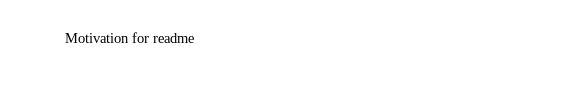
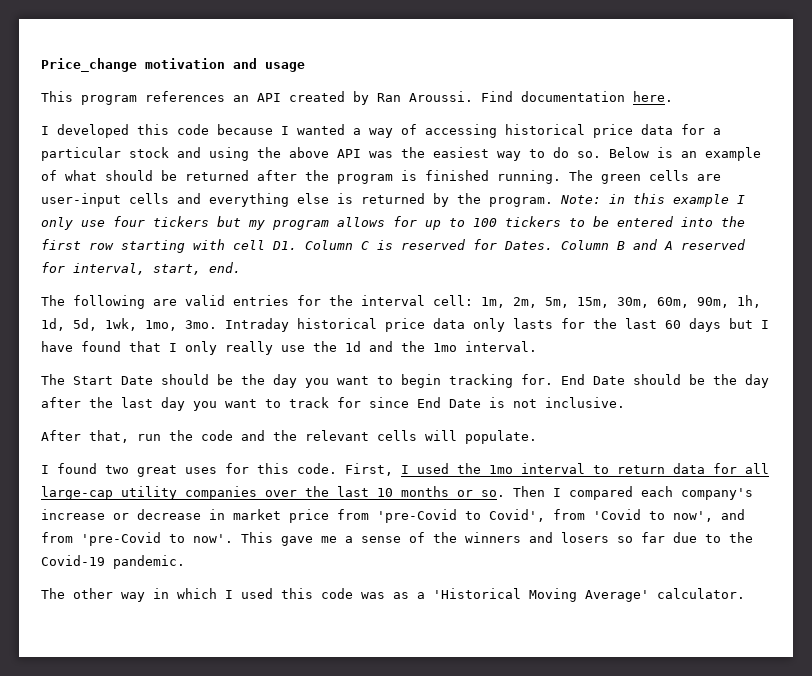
- Motivation for readme
+ Price_change motivation and usage
+ This program references an API created by Ran Aroussi. Find documentation here.
+ I developed this code because I wanted a way of accessing historical price data for a particular stock and using the above API was the easiest way to do so. Below is an example of what should be returned after the program is finished running. The green cells are user-input cells and everything else is returned by the program. Note: in this example I only use four tickers but my program allows for up to 100 tickers to be entered into the first row starting with cell D1. Column C is reserved for Dates. Column B and A reserved for interval, start, end.
+ The following are valid entries for the interval cell: 1m, 2m, 5m, 15m, 30m, 60m, 90m, 1h, 1d, 5d, 1wk, 1mo, 3mo. Intraday historical price data only lasts for the last 60 days but I have found that I only really use the 1d and the 1mo interval.
+ The Start Date should be the day you want to begin tracking for. End Date should be the day after the last day you want to track for since End Date is not inclusive.
+ After that, run the code and the relevant cells will populate.
+ I found two great uses for this code. First, I used the 1mo interval to return data for all large-cap utility companies over the last 10 months or so. Then I compared each company's increase or decrease in market price from 'pre-Covid to Covid', from 'Covid to now', and from 'pre-Covid to now'. This gave me a sense of the winners and losers so far due to the Covid-19 pandemic.
+ The other way in which I used this code was as a 'Historical Moving Average' calculator.

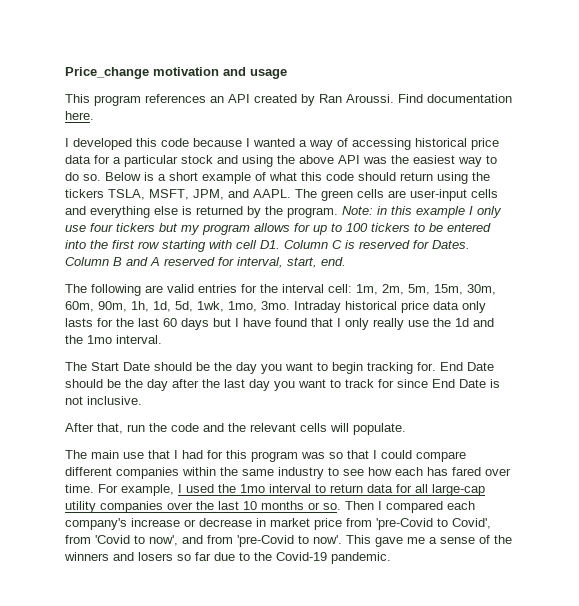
- Below is an example of what should be returned after the program is finished running.
+ Below is a short example of what this code should return using the tickers TSLA, MSFT, JPM, and AAPL.
- I found two great uses for this code. First, I used the 1mo interval to return data for all large-cap utility companies over the last 10 months or so.
+ The main use that I had for this program was so that I could compare different companies within the same industry to see how each has fared over time. For example, I used the 1mo interval to return data for all large-cap utility companies over the last 10 months or so.
- The other way in which I used this code was as a 'Historical Moving Average' calculator.

